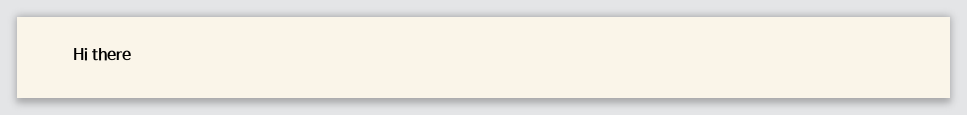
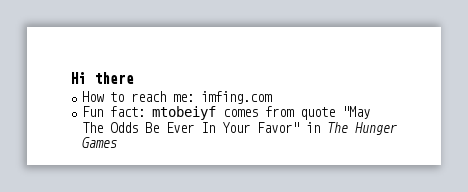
+ How to reach me: imfing.com
+ Fun fact: mtobeiyf comes from quote "May The Odds Be Ever In Your Favor" in The Hunger Games

